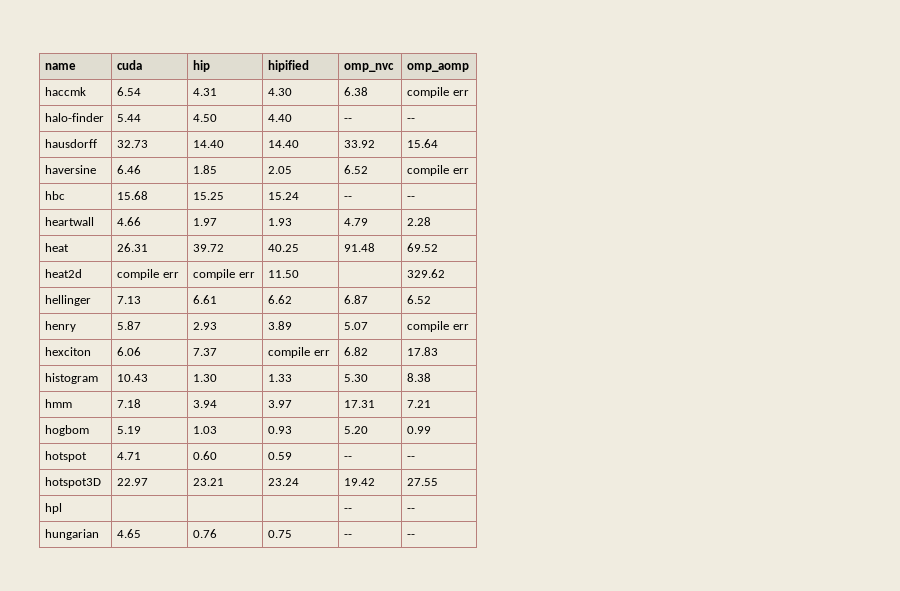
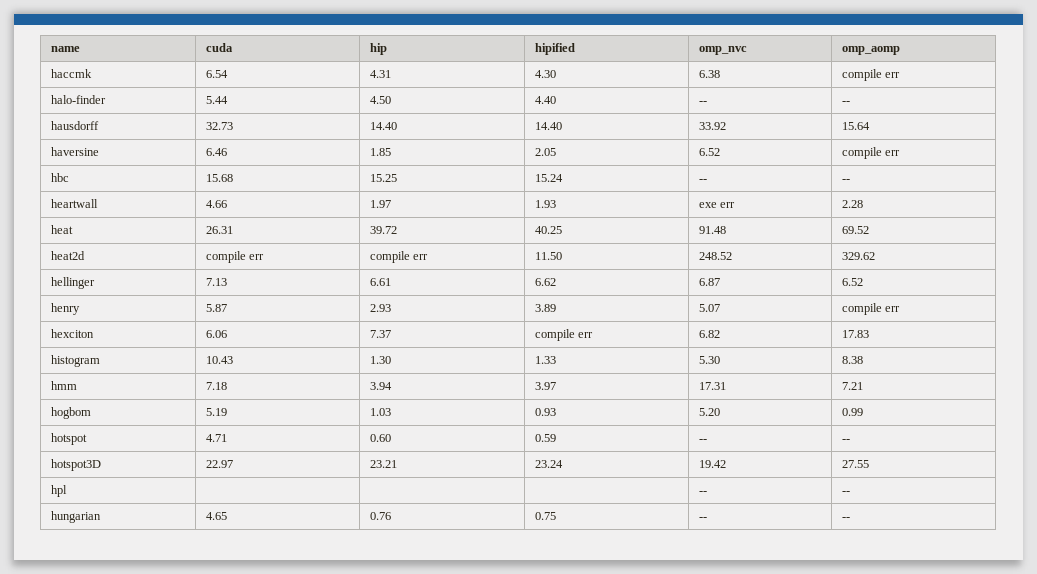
- heartwall | 4.66 | 1.97 | 1.93 | 4.79 | 2.28
+ heartwall | 4.66 | 1.97 | 1.93 | exe err | 2.28
- heat2d | compile err | compile err | 11.50 | | 329.62
+ heat2d | compile err | compile err | 11.50 | 248.52 | 329.62

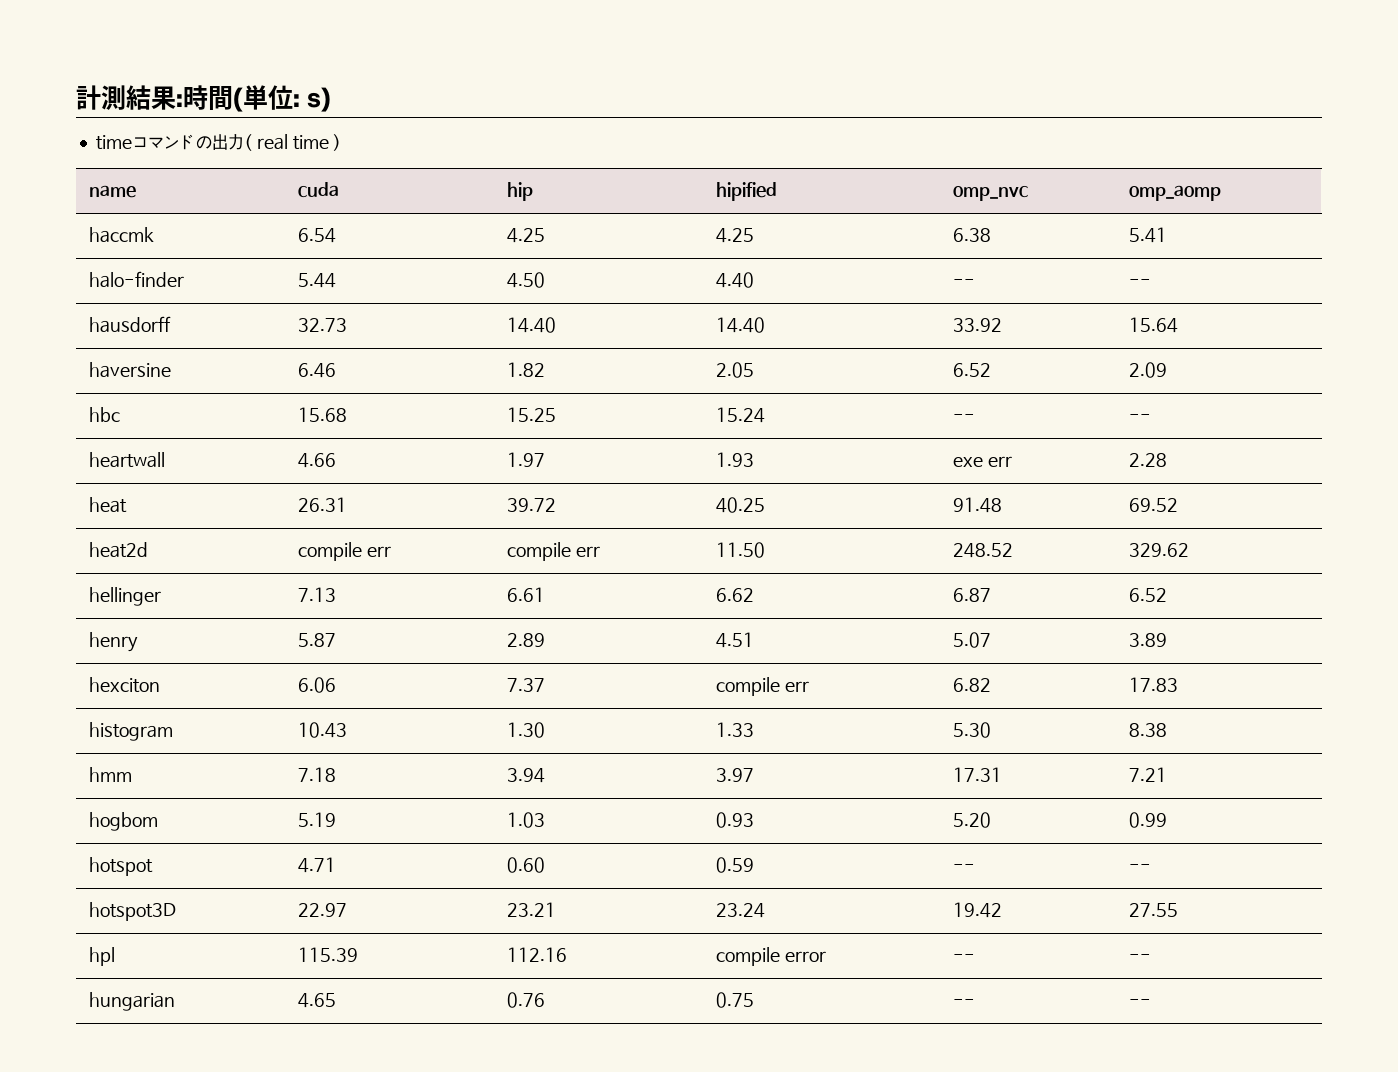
+ 計測結果:時間(単位: s)
+ timeコマンドの出力( real time )
- haccmk | 6.54 | 4.31 | 4.30 | 6.38 | compile err
+ haccmk | 6.54 | 4.25 | 4.25 | 6.38 | 5.41
- haversine | 6.46 | 1.85 | 2.05 | 6.52 | compile err
+ haversine | 6.46 | 1.82 | 2.05 | 6.52 | 2.09
- henry | 5.87 | 2.93 | 3.89 | 5.07 | compile err
+ henry | 5.87 | 2.89 | 4.51 | 5.07 | 3.89
- hpl | | | | -- | --
+ hpl | 115.39 | 112.16 | compile error | -- | --

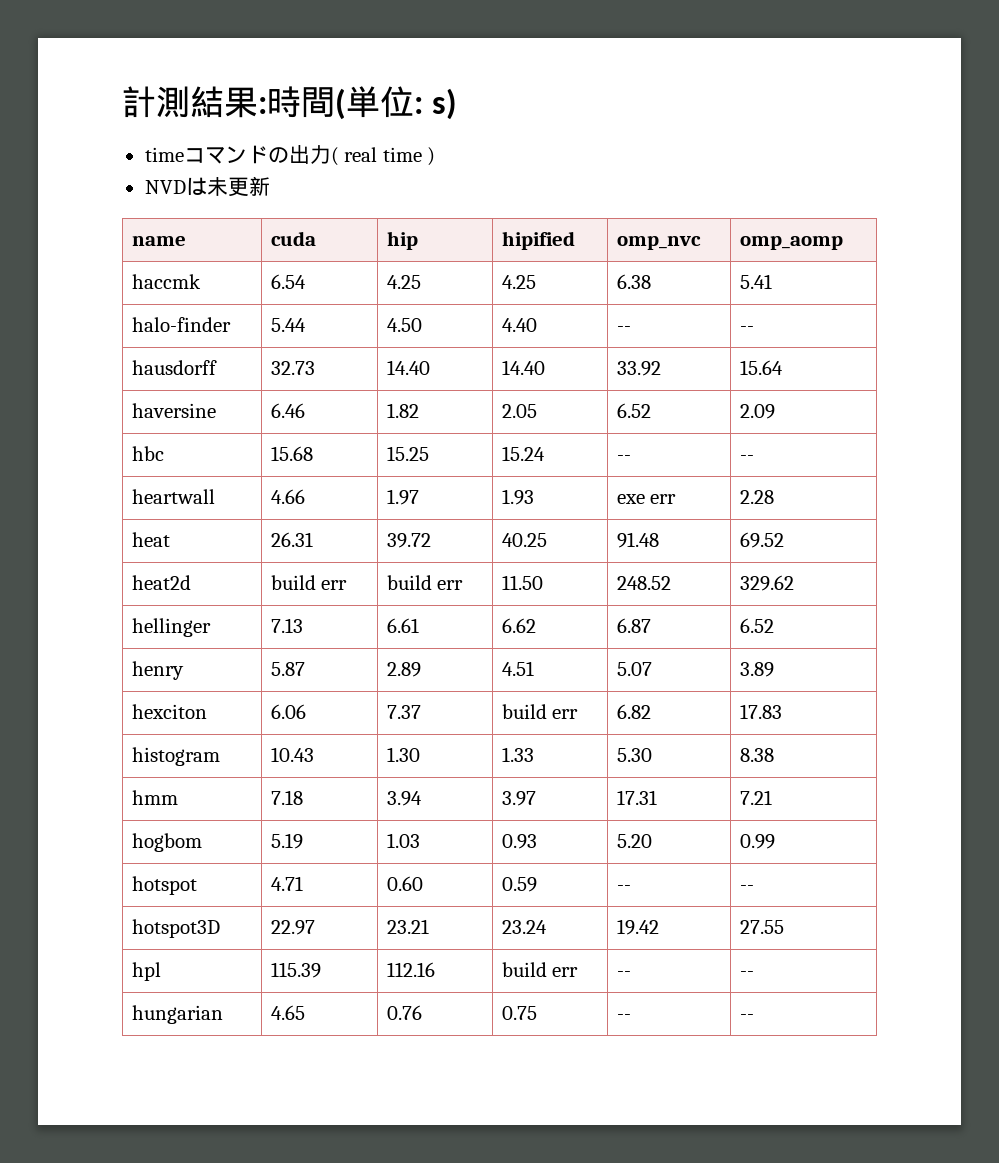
+ NVDは未更新
- heat2d | compile err | compile err | 11.50 | 248.52 | 329.62
+ heat2d | build err | build err | 11.50 | 248.52 | 329.62
- hexciton | 6.06 | 7.37 | compile err | 6.82 | 17.83
+ hexciton | 6.06 | 7.37 | build err | 6.82 | 17.83
- hpl | 115.39 | 112.16 | compile error | -- | --
+ hpl | 115.39 | 112.16 | build err | -- | --

